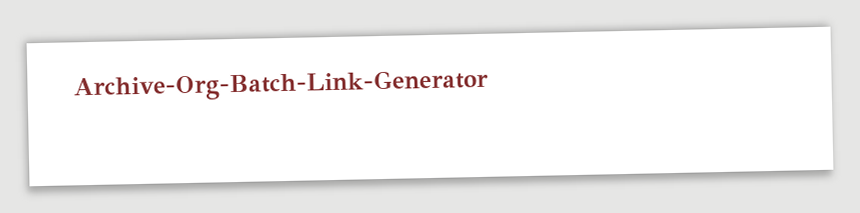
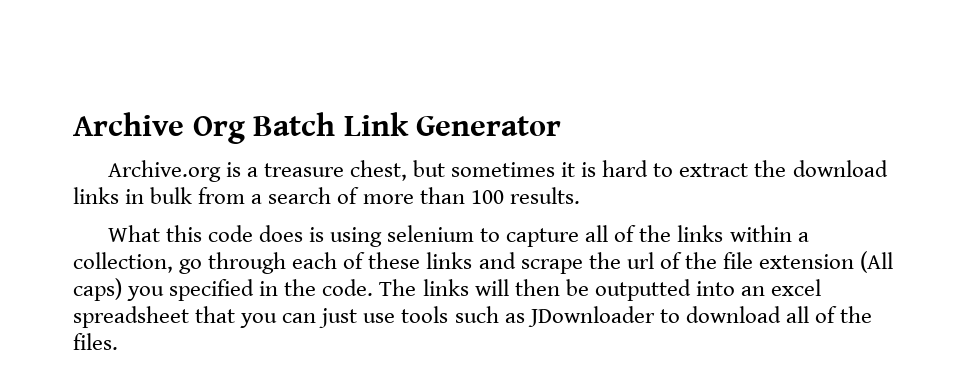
- Archive-Org-Batch-Link-Generator
+ Archive Org Batch Link Generator
+ Archive.org is a treasure chest, but sometimes it is hard to extract the download links in bulk from a search of more than 100 results.
+ What this code does is using selenium to capture all of the links within a collection, go through each of these links and scrape the url of the file extension (All caps) you specified in the code. The links will then be outputted into an excel spreadsheet that you can just use tools such as JDownloader to download all of the files.

